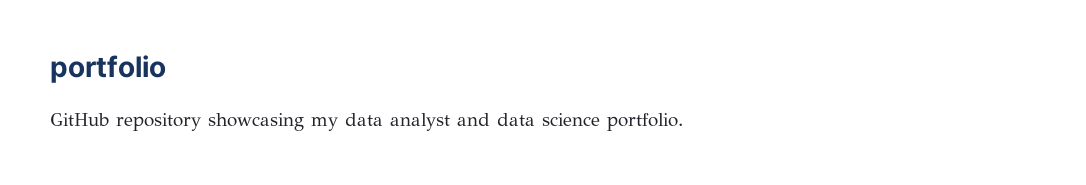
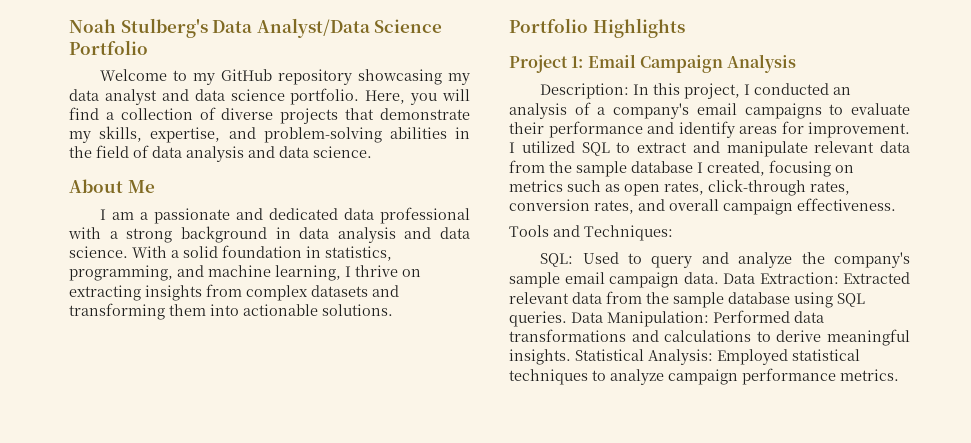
- portfolio
- GitHub repository showcasing my data analyst and data science portfolio.
+ Noah Stulberg's Data Analyst/Data Science Portfolio
+ Welcome to my GitHub repository showcasing my data analyst and data science portfolio.
+ Here, you will find a collection of diverse projects that demonstrate my skills, expertise, and problem-solving abilities in the field of data analysis and data science.
+ About Me
+ I am a passionate and dedicated data professional with a strong background in data analysis and data science. With a solid foundation in statistics, programming, and machine learning, I thrive on extracting insights from complex datasets and transforming them into actionable solutions.
+ Portfolio Highlights
+ Project 1: Email Campaign Analysis
+ Description: In this project, I conducted an analysis of a company's email campaigns to evaluate their performance and identify areas for improvement. I utilized SQL to extract and manipulate relevant data from the sample database I created, focusing on metrics such as open rates, click-through rates, conversion rates, and overall campaign effectiveness.
+ Tools and Techniques:
+ SQL: Used to query and analyze the company's sample email campaign data. Data Extraction: Extracted relevant data from the sample database using SQL queries. Data Manipulation: Performed data transformations and calculations to derive meaningful insights. Statistical Analysis: Employed statistical techniques to analyze campaign performance metrics.

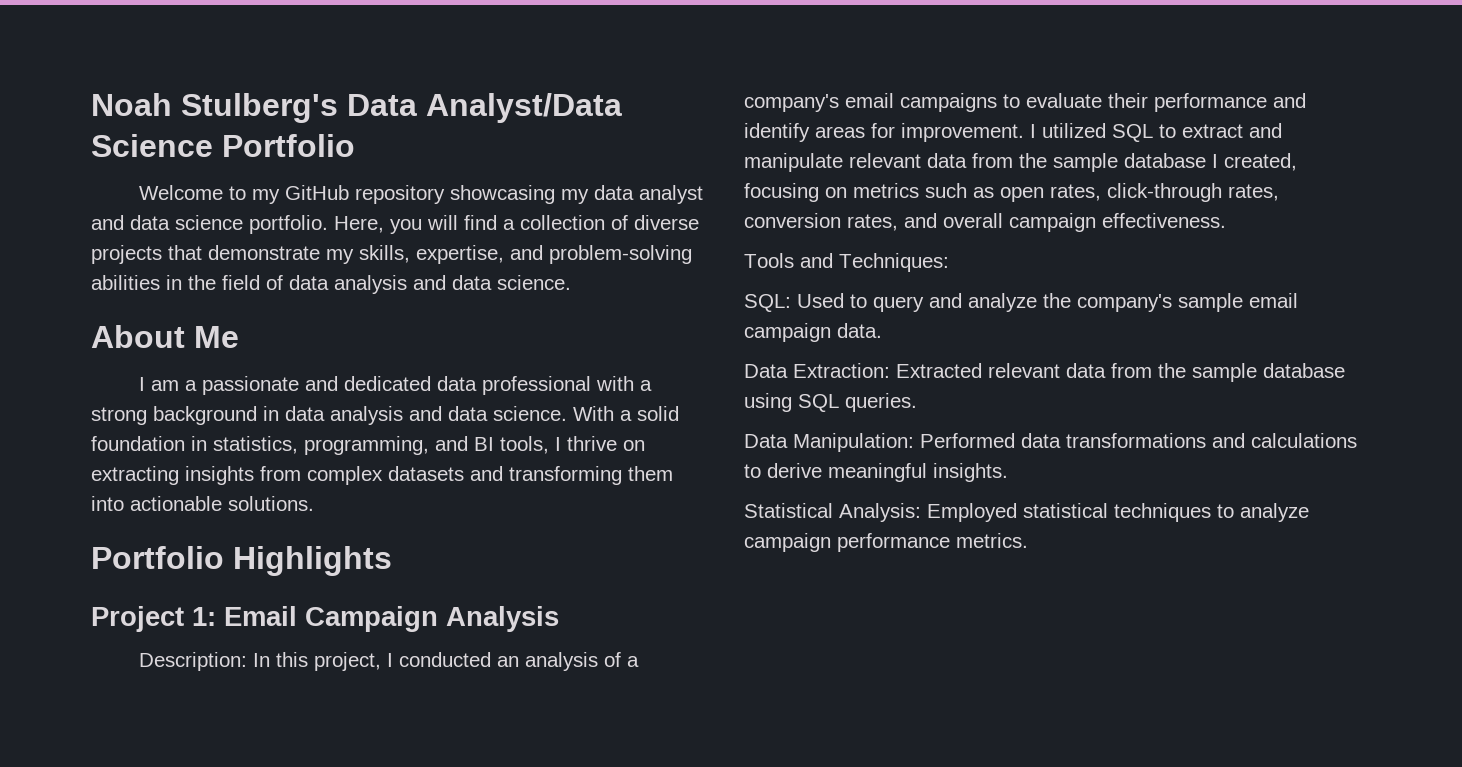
- With a solid foundation in statistics, programming, and machine learning, I thrive on extracting insights from complex datasets and transforming them into actionable solutions.
+ With a solid foundation in statistics, programming, and BI tools, I thrive on extracting insights from complex datasets and transforming them into actionable solutions.
- SQL: Used to query and analyze the company's sample email campaign data. Data Extraction: Extracted relevant data from the sample database using SQL queries. Data Manipulation: Performed data transformations and calculations to derive meaningful insights. Statistical Analysis: Employed statistical techniques to analyze campaign performance metrics.
+ SQL: Used to query and analyze the company's sample email campaign data.
+ Data Extraction: Extracted relevant data from the sample database using SQL queries.
+ Data Manipulation: Performed data transformations and calculations to derive meaningful insights.
+ Statistical Analysis: Employed statistical techniques to analyze campaign performance metrics.

